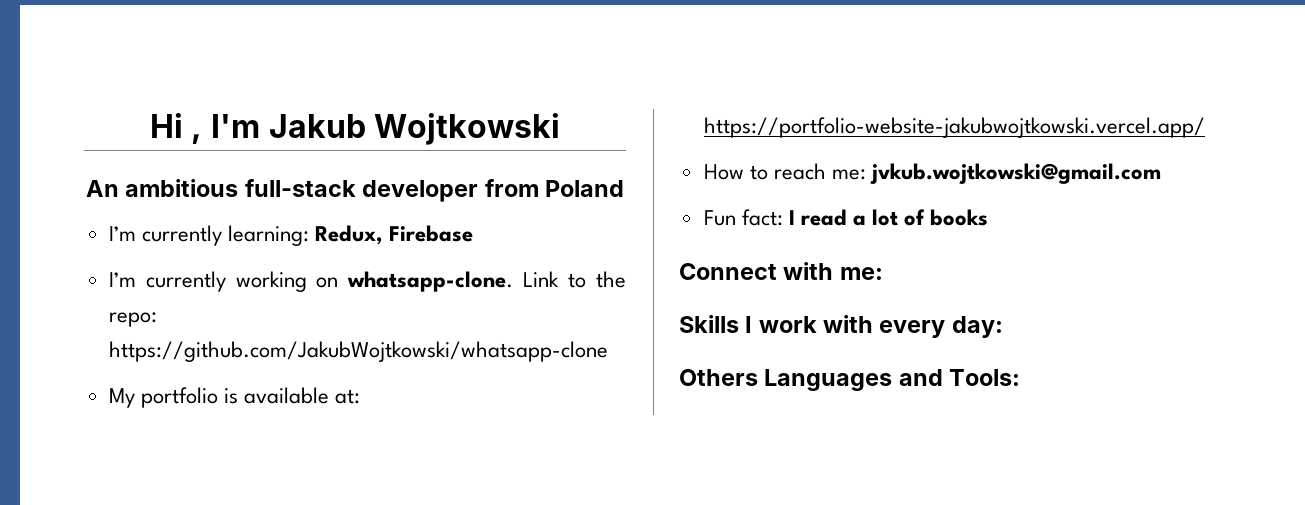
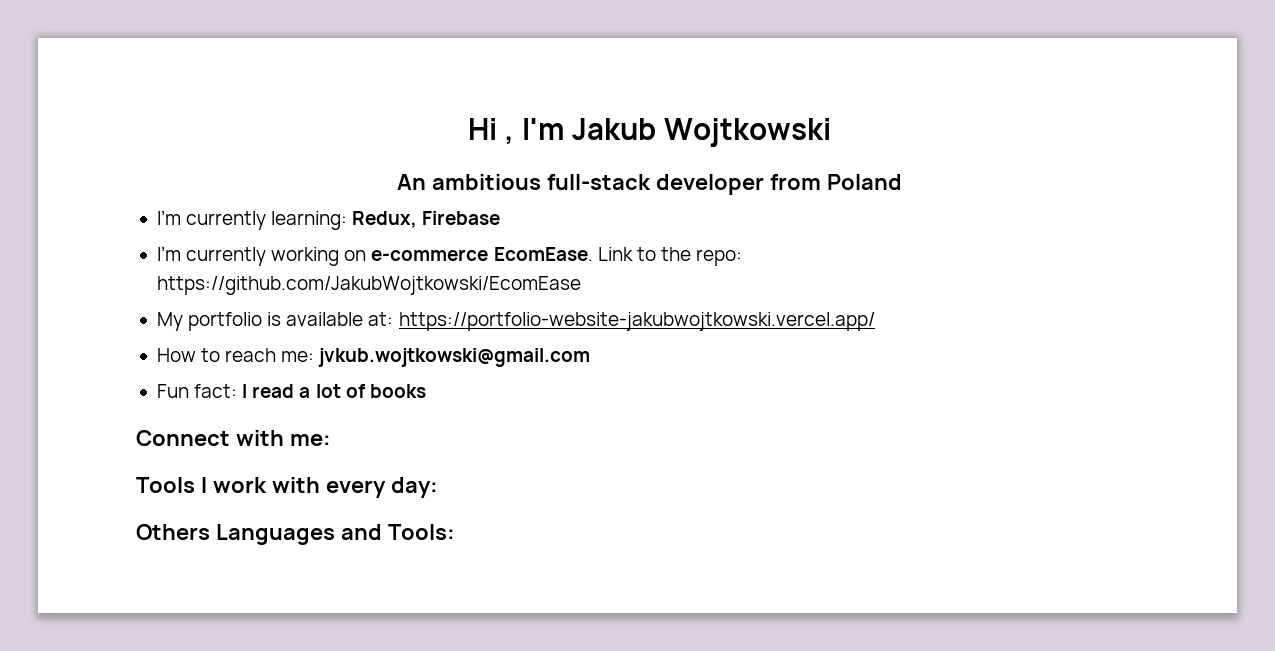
- I’m currently working on whatsapp-clone.
+ I’m currently working on e-commerce EcomEase.
- Link to the repo: https://github.com/JakubWojtkowski/whatsapp-clone
+ Link to the repo: https://github.com/JakubWojtkowski/EcomEase
- Skills I work with every day:
+ Tools I work with every day:

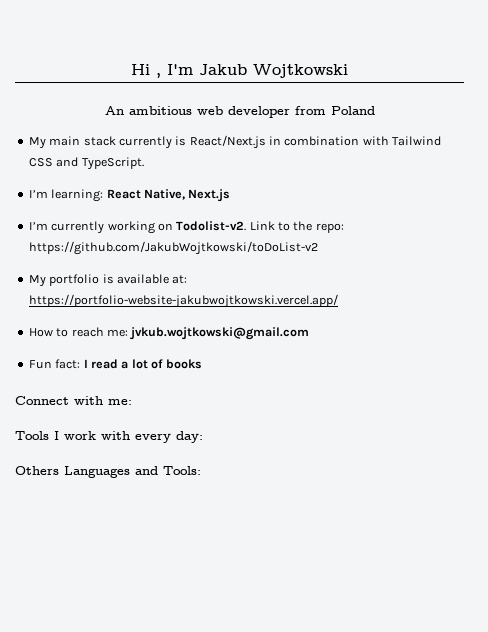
- An ambitious full-stack developer from Poland
+ An ambitious web developer from Poland
- I’m currently learning: Redux, Firebase
+ My main stack currently is React/Next.js in combination with Tailwind CSS and TypeScript.
+ I’m learning: React Native, Next.js
- I’m currently working on e-commerce EcomEase.
+ I’m currently working on Todolist-v2.
- Link to the repo: https://github.com/JakubWojtkowski/EcomEase
+ Link to the repo: https://github.com/JakubWojtkowski/toDoList-v2

